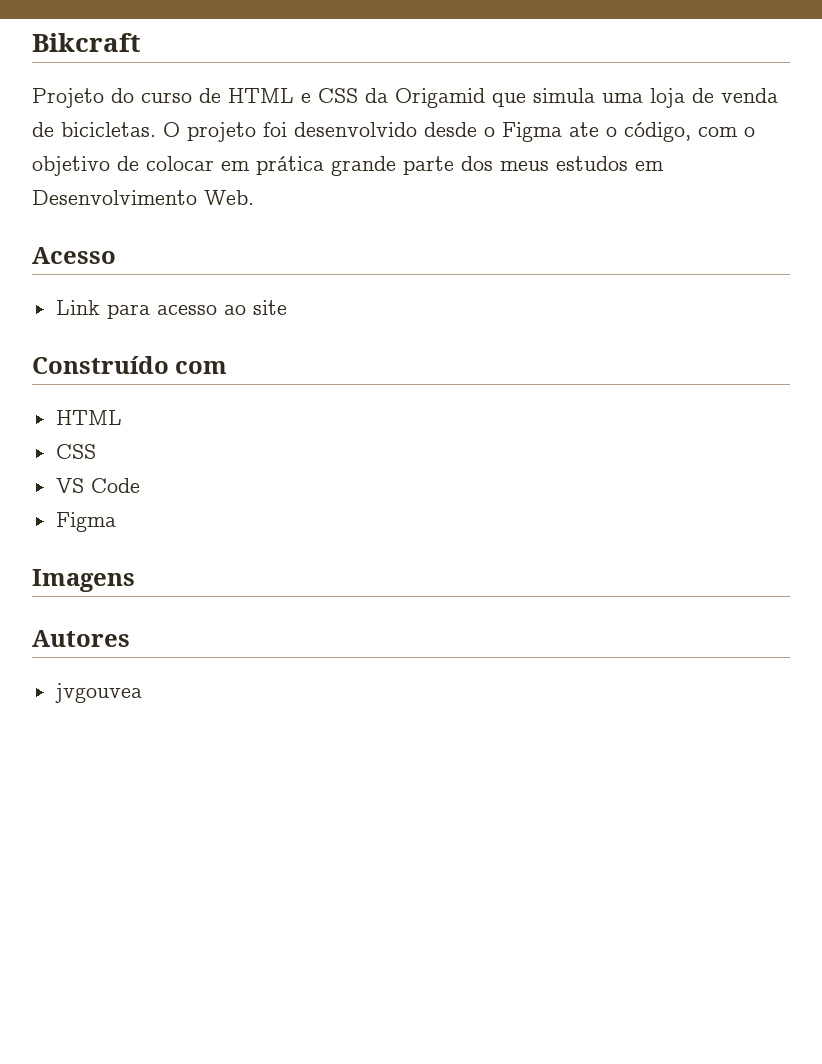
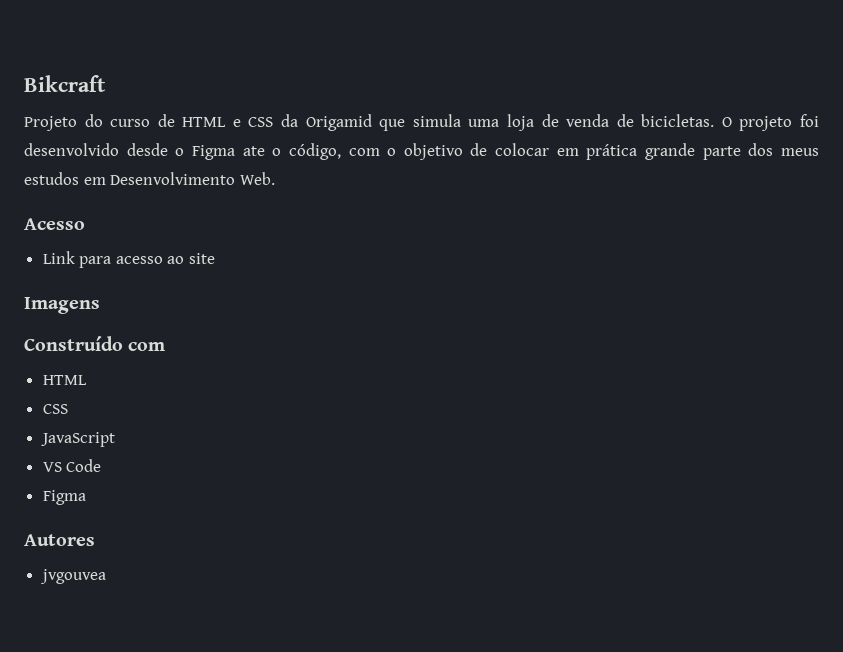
+ Imagens
+ JavaScript
- Imagens

